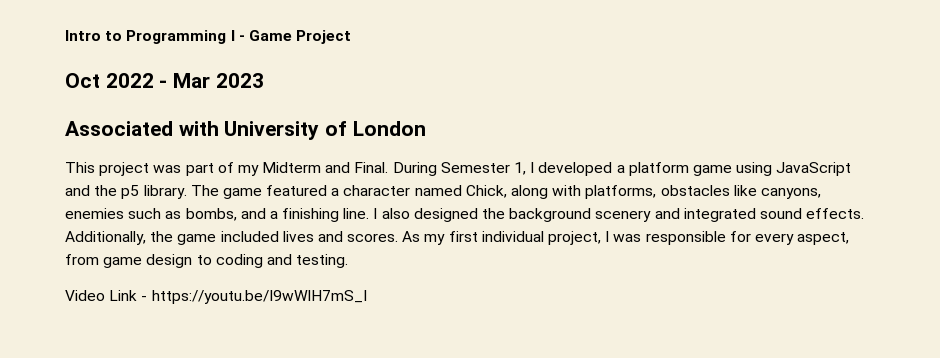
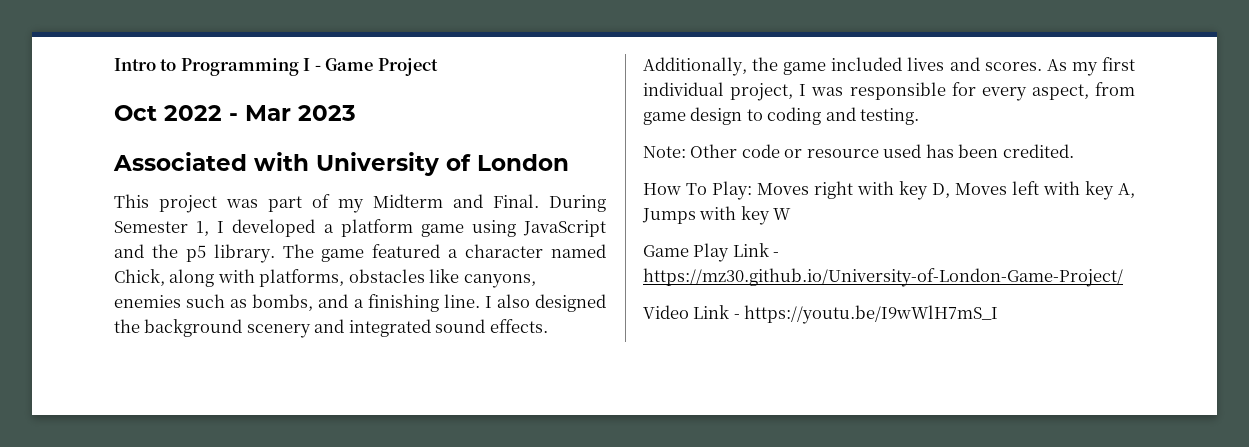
+ Note: Other code or resource used has been credited.
+ How To Play: Moves right with key D, Moves left with key A, Jumps with key W
+ Game Play Link - https://mz30.github.io/University-of-London-Game-Project/

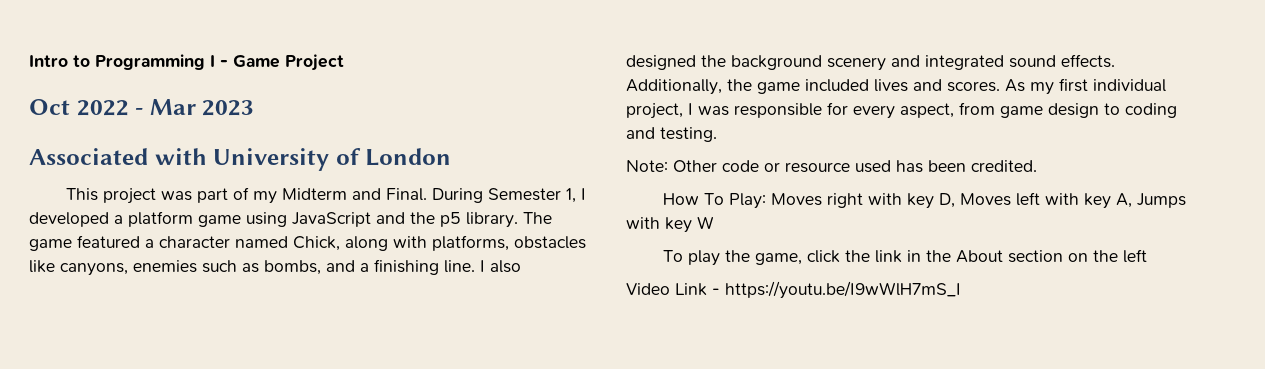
- Game Play Link - https://mz30.github.io/University-of-London-Game-Project/
+ To play the game, click the link in the About section on the left

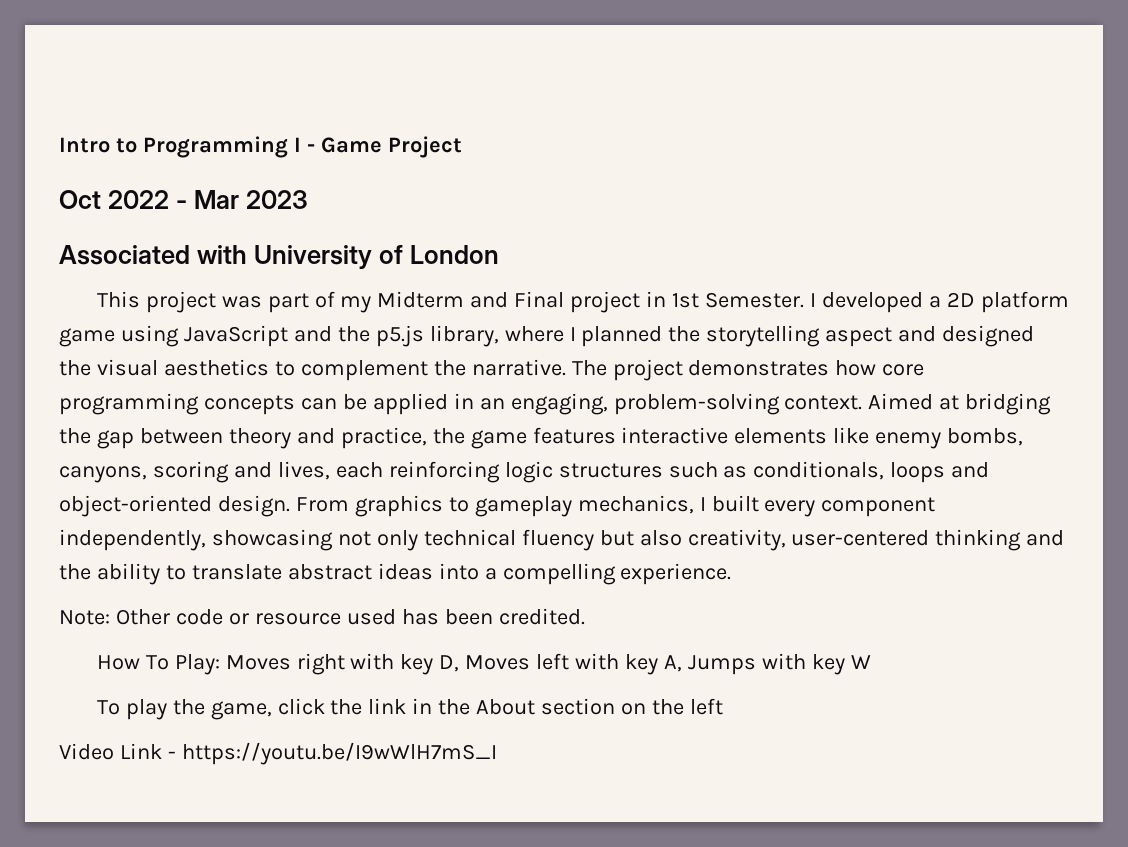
- This project was part of my Midterm and Final. During Semester 1, I developed a platform game using JavaScript and the p5 library. The game featured a character named Chick, along with platforms, obstacles like canyons, enemies such as bombs, and a finishing line. I also designed the background scenery and integrated sound effects. Additionally, the game included lives and scores. As my first individual project, I was responsible for every aspect, from game design to coding and testing.
+ This project was part of my Midterm and Final project in 1st Semester. I developed a 2D platform game using JavaScript and the p5.js library, where I planned the storytelling aspect and designed the visual aesthetics to complement the narrative. The project demonstrates how core programming concepts can be applied in an engaging, problem-solving context. Aimed at bridging the gap between theory and practice, the game features interactive elements like enemy bombs, canyons, scoring and lives, each reinforcing logic structures such as conditionals, loops and object-oriented design. From graphics to gameplay mechanics, I built every component independently, showcasing not only technical fluency but also creativity, user-centered thinking and the ability to translate abstract ideas into a compelling experience.

